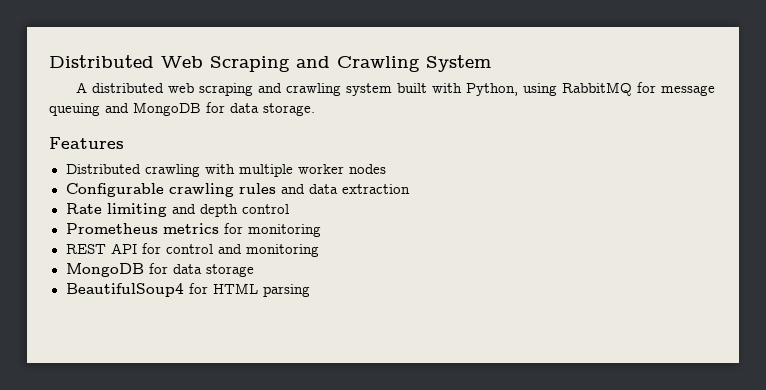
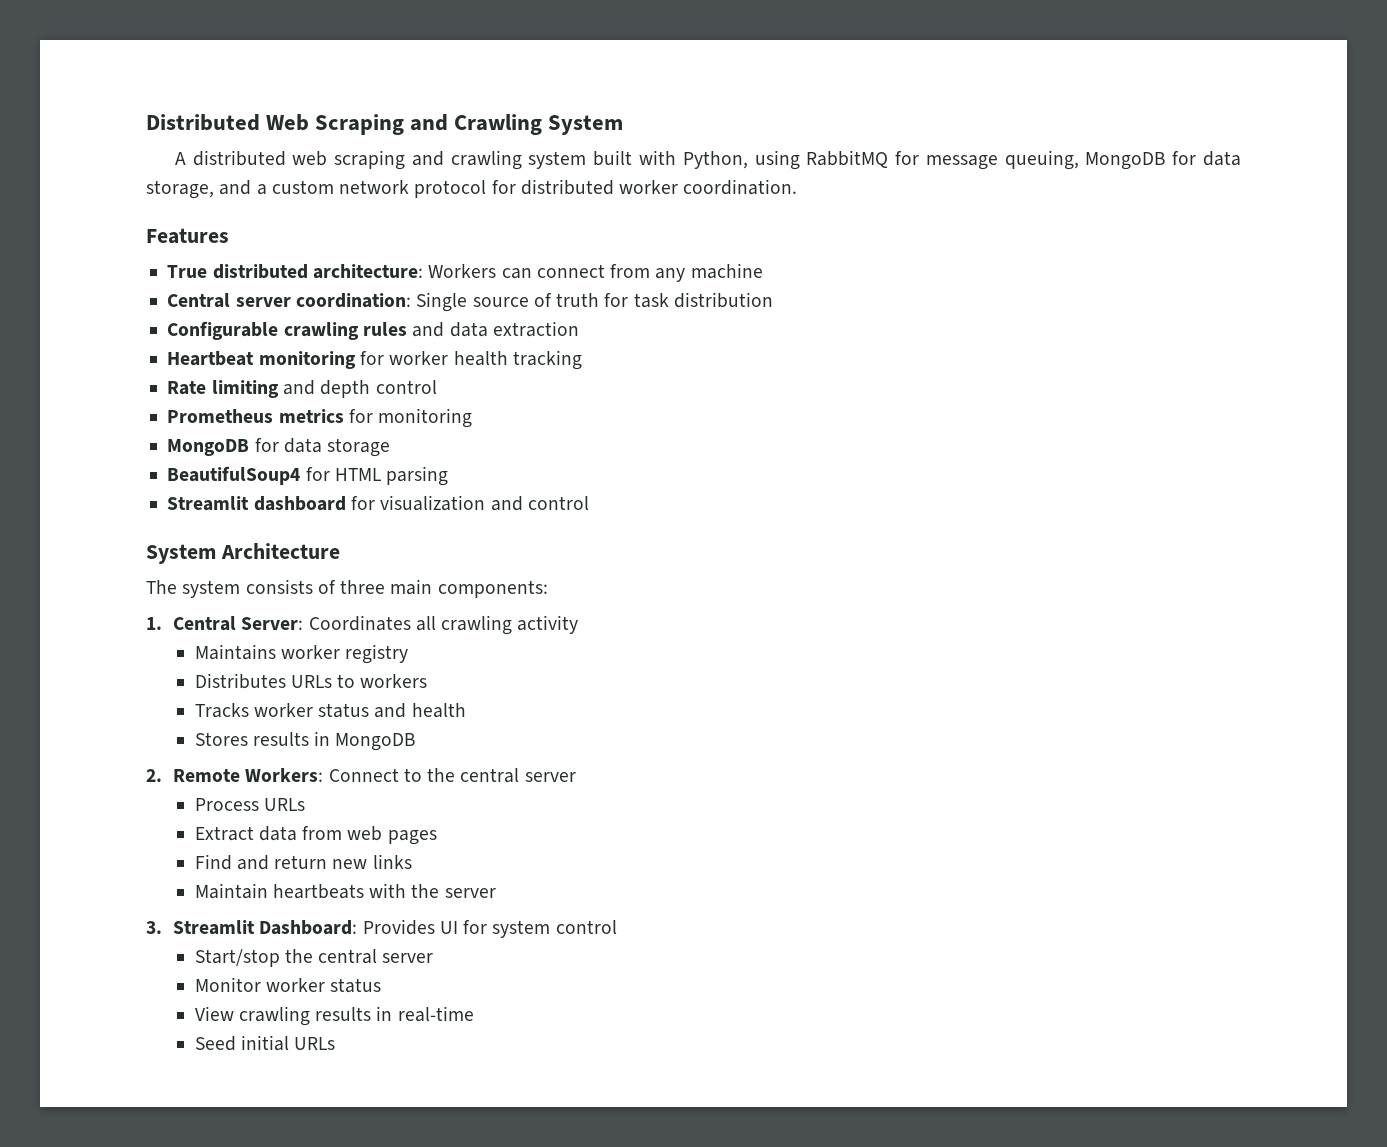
- A distributed web scraping and crawling system built with Python, using RabbitMQ for message queuing and MongoDB for data storage.
+ A distributed web scraping and crawling system built with Python, using RabbitMQ for message queuing, MongoDB for data storage, and a custom network protocol for distributed worker coordination.
  Features
- Distributed crawling with multiple worker nodes
+ True distributed architecture: Workers can connect from any machine
+ Central server coordination: Single source of truth for task distribution
+ Heartbeat monitoring for worker health tracking
- REST API for control and monitoring
+ Streamlit dashboard for visualization and control
+ System Architecture
+ The system consists of three main components:
+ 1. Central Server: Coordinates all crawling activity
+ Maintains worker registry
+ Distributes URLs to workers
+ Tracks worker status and health
+ Stores results in MongoDB
+ 2. Remote Workers: Connect to the central server
+ Process URLs
+ Extract data from web pages
+ Find and return new links
+ Maintain heartbeats with the server
+ 3. Streamlit Dashboard: Provides UI for system control
+ Start/stop the central server
+ Monitor worker status
+ View crawling results in real-time
+ Seed initial URLs

